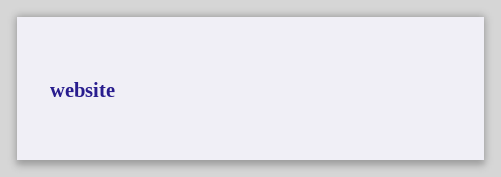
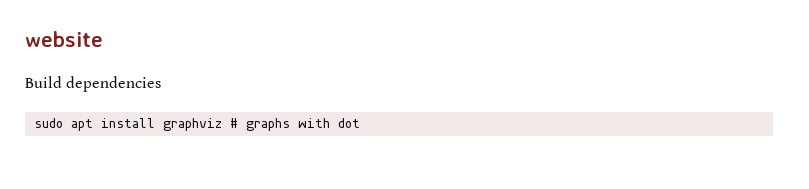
+ Build dependencies
+ sudo apt install graphviz # graphs with dot

